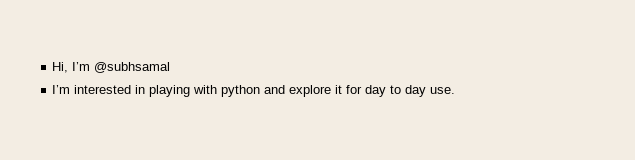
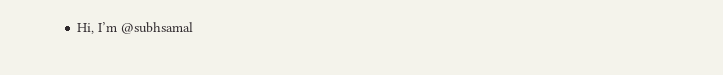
- I’m interested in playing with python and explore it for day to day use.

